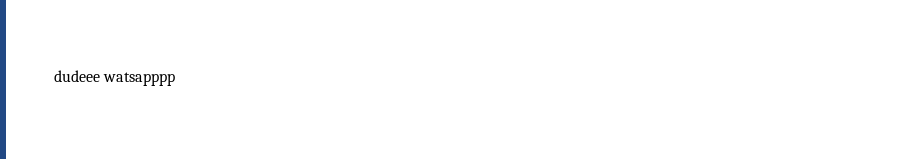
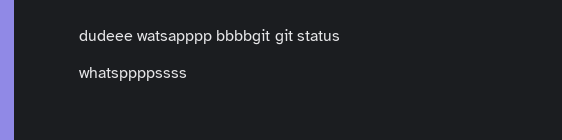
- dudeee watsapppp
+ dudeee watsapppp bbbbgit git status
+ whatsppppssss

